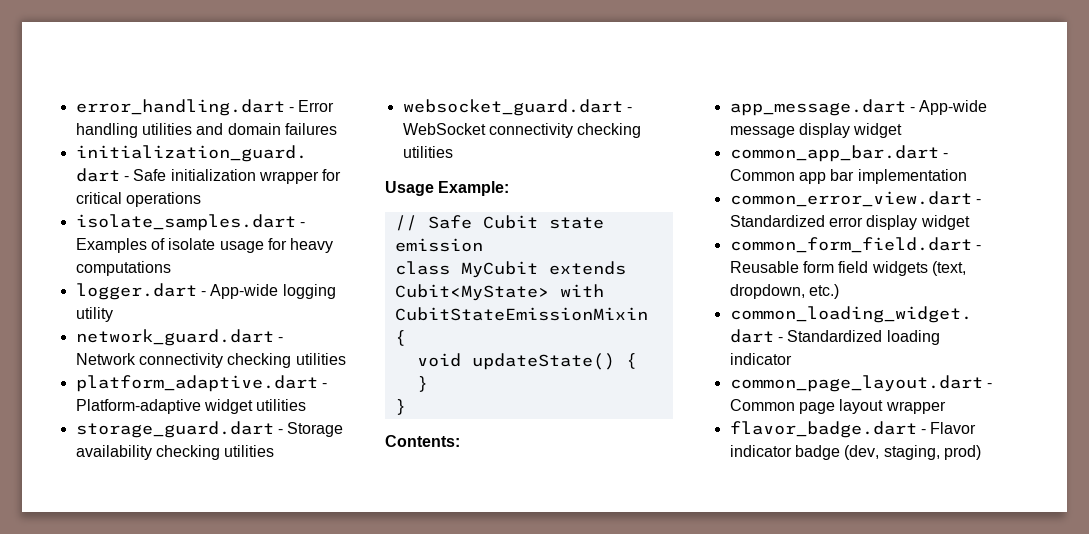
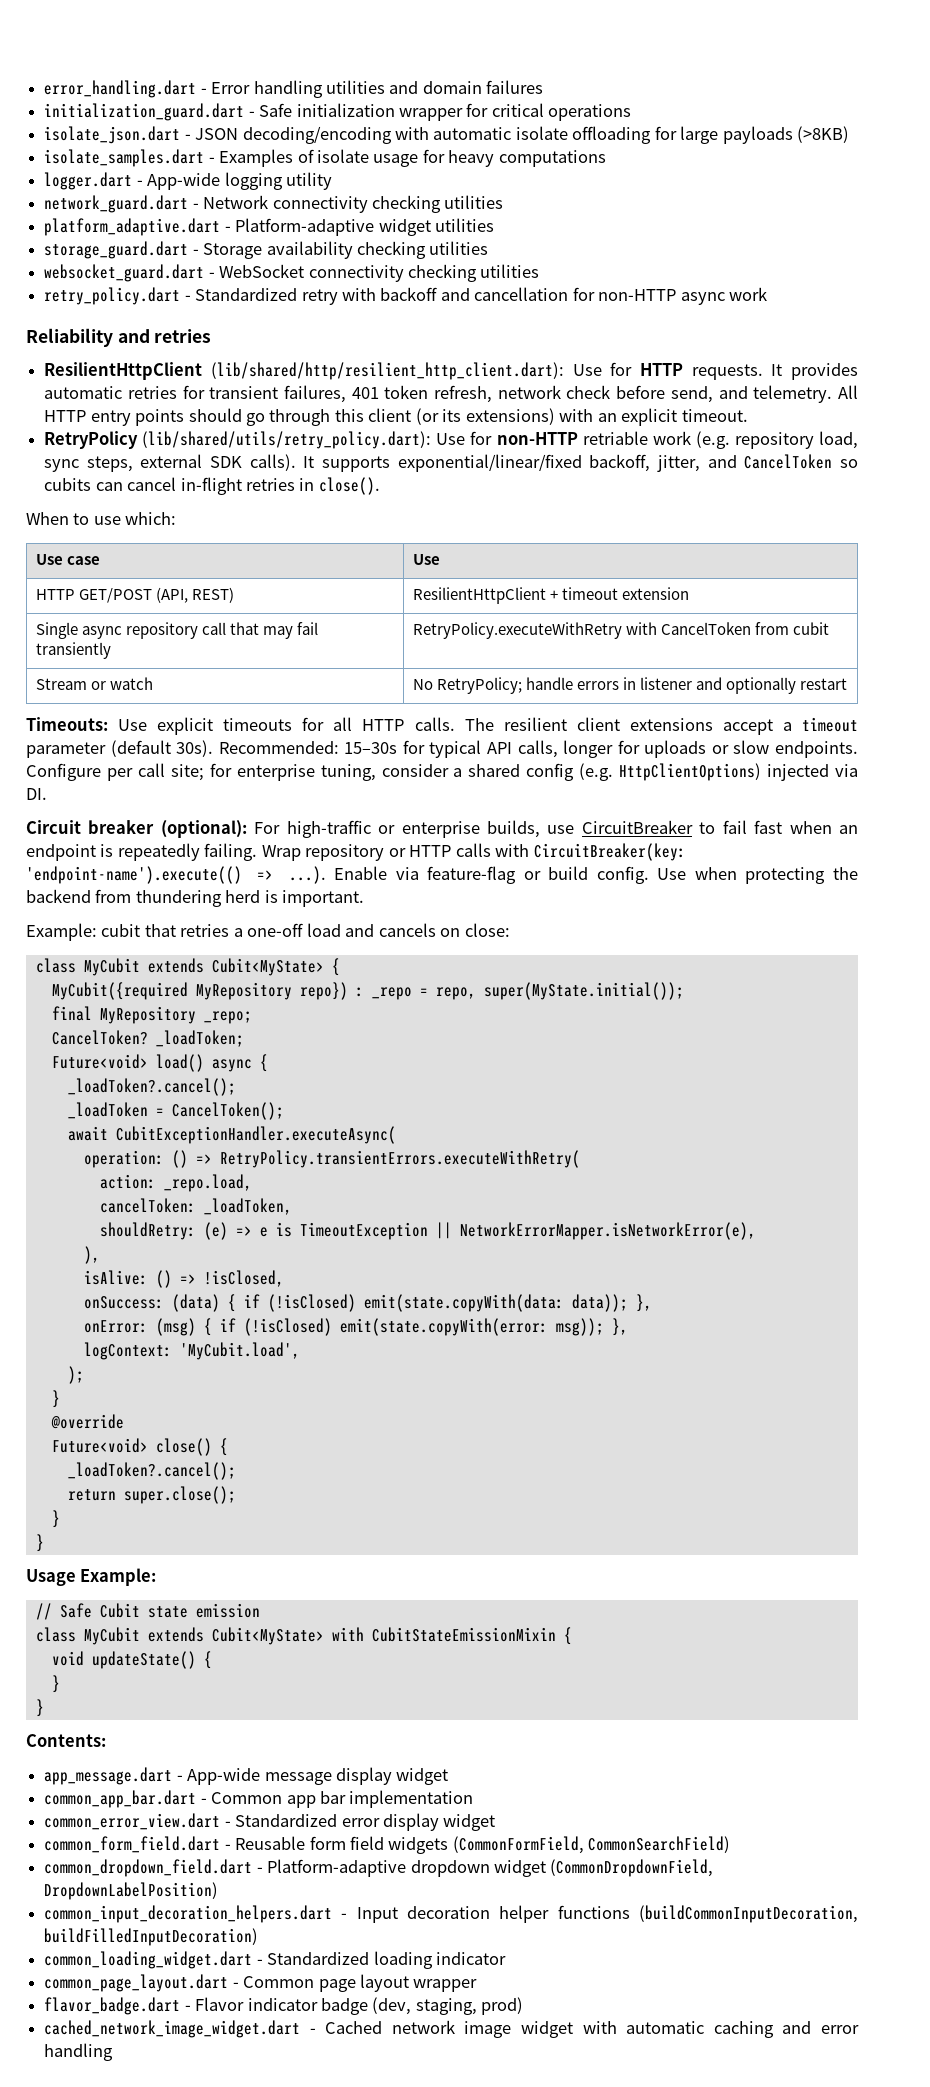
+ isolate_json.dart - JSON decoding/encoding with automatic isolate offloading for large payloads (>8KB)
+ retry_policy.dart - Standardized retry with backoff and cancellation for non-HTTP async work
+ Reliability and retries
+ ResilientHttpClient (lib/shared/http/resilient_http_client.dart): Use for HTTP requests. It provides automatic retries for transient failures, 401 token refresh, network check before send, and telemetry. All HTTP entry points should go through this client (or its extensions) with an explicit timeout.
+ RetryPolicy (lib/shared/utils/retry_policy.dart): Use for non-HTTP retriable work (e.g. repository load, sync steps, external SDK calls). It supports exponential/linear/fixed backoff, jitter, and CancelToken so cubits can cancel in-flight retries in close().
+ When to use which:
+ Use case | Use
+ HTTP GET/POST (API, REST) | ResilientHttpClient + timeout extension
+ Single async repository call that may fail transiently | RetryPolicy.executeWithRetry with CancelToken from cubit
+ Stream or watch | No RetryPolicy; handle errors in listener and optionally restart
+ Timeouts: Use explicit timeouts for all HTTP calls. The resilient client extensions accept a timeout parameter (default 30s). Recommended: 15–30s for typical API calls, longer for uploads or slow endpoints. Configure per call site; for enterprise tuning, consider a shared config (e.g. HttpClientOptions) injected via DI.
+ Circuit breaker (optional): For high-traffic or enterprise builds, use CircuitBreaker to fail fast when an endpoint is repeatedly failing. Wrap repository or HTTP calls with CircuitBreaker(key: 'endpoint-name').execute(() => ...). Enable via feature-flag or build config. Use when protecting the backend from thundering herd is important.
+ Example: cubit that retries a one-off load and cancels on close:
+ class MyCubit extends Cubit<MyState> {
+ MyCubit({required MyRepository repo}) : _repo = repo, super(MyState.initial());
+ final MyRepository _repo;
+ CancelToken? _loadToken;
+ Future<void> load() async {
+ _loadToken?.cancel();
+ _loadToken = CancelToken();
+ await CubitExceptionHandler.executeAsync(
+ operation: () => RetryPolicy.transientErrors.executeWithRetry(
+ action: _repo.load,
+ cancelToken: _loadToken,
+ shouldRetry: (e) => e is TimeoutException || NetworkErrorMapper.isNetworkError(e),
+ ),
+ isAlive: () => !isClosed,
+ onSuccess: (data) { if (!isClosed) emit(state.copyWith(data: data)); },
+ onError: (msg) { if (!isClosed) emit(state.copyWith(error: msg)); },
+ logContext: 'MyCubit.load',
+ );
+ }
+ @override
+ Future<void> close() {
+ _loadToken?.cancel();
+ return super.close();
+ }
+ }
- common_form_field.dart - Reusable form field widgets (text, dropdown, etc.)
+ common_form_field.dart - Reusable form field widgets (CommonFormField, CommonSearchField)
+ common_dropdown_field.dart - Platform-adaptive dropdown widget (CommonDropdownField, DropdownLabelPosition)
+ common_input_decoration_helpers.dart - Input decoration helper functions (buildCommonInputDecoration, buildFilledInputDecoration)
+ cached_network_image_widget.dart - Cached network image widget with automatic caching and error handling

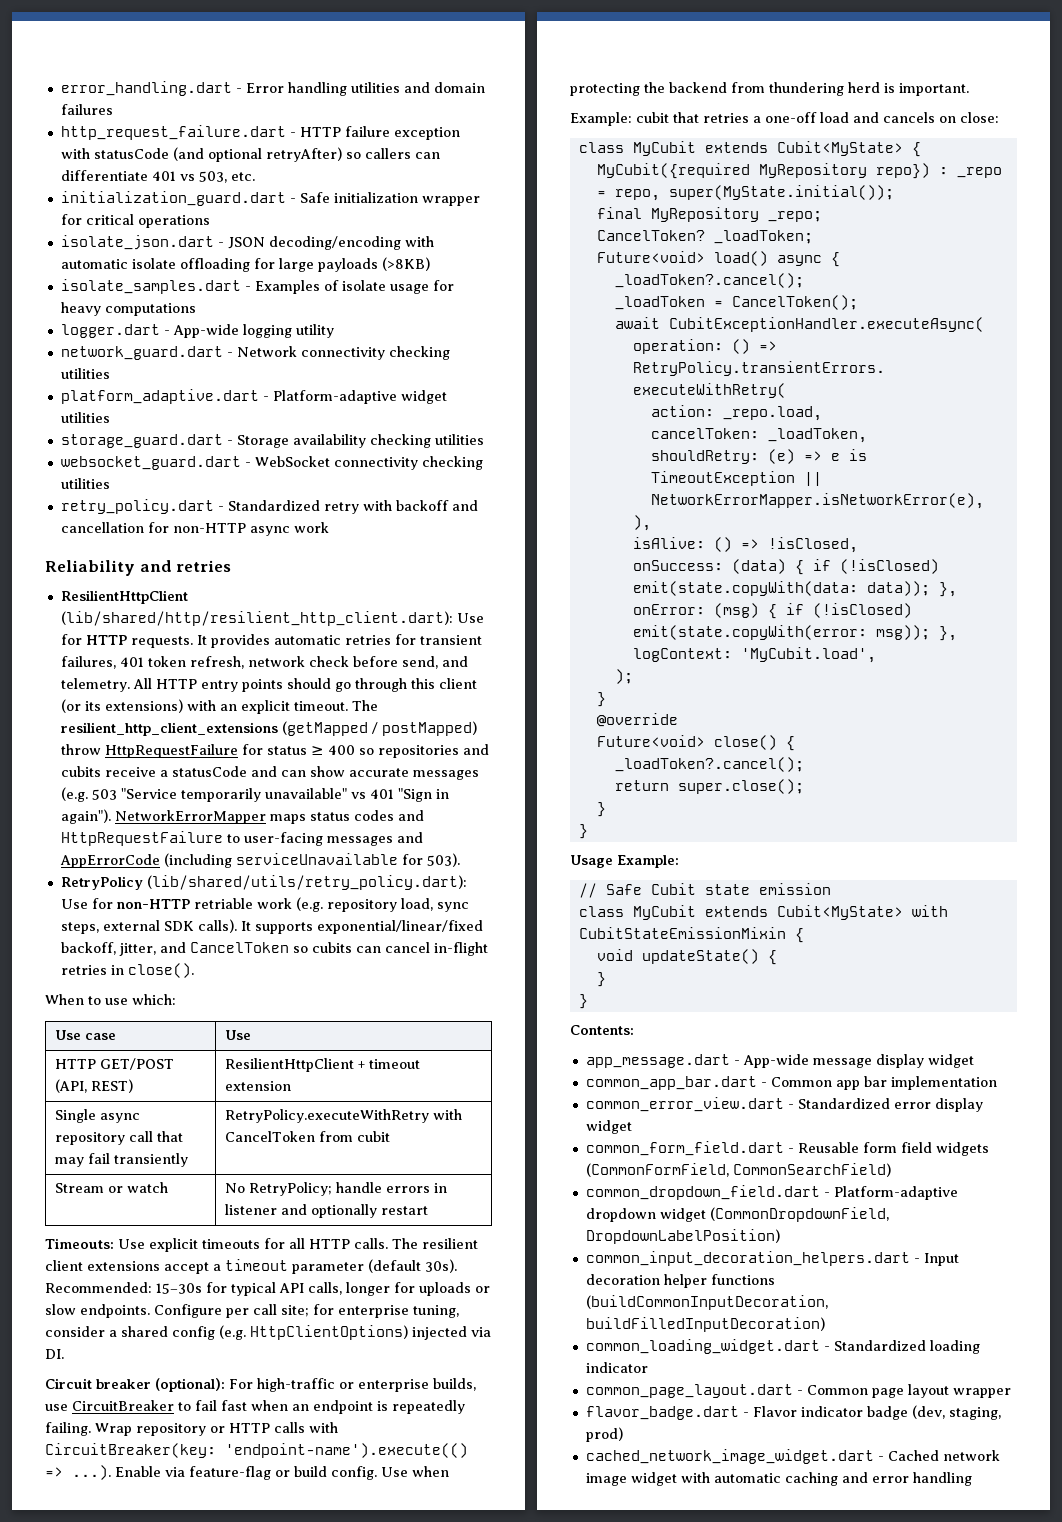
+ http_request_failure.dart - HTTP failure exception with statusCode (and optional retryAfter) so callers can differentiate 401 vs 503, etc.
+ The resilient_http_client_extensions (getMapped / postMapped) throw HttpRequestFailure for status ≥ 400 so repositories and cubits receive a statusCode and can show accurate messages (e.g. 503 "Service temporarily unavailable" vs 401 "Sign in again"). NetworkErrorMapper maps status codes and HttpRequestFailure to user-facing messages and AppErrorCode (including serviceUnavailable for 503).

